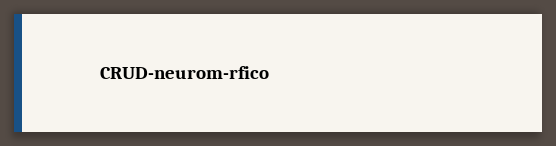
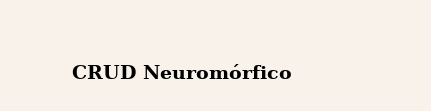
- CRUD-neurom-rfico
+ CRUD Neuromórfico

